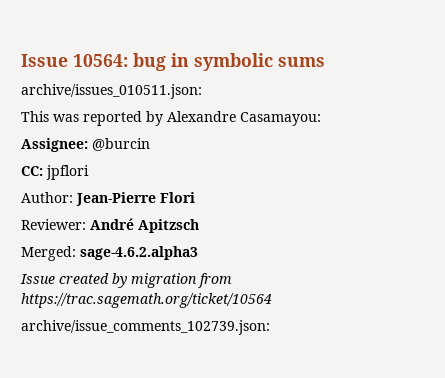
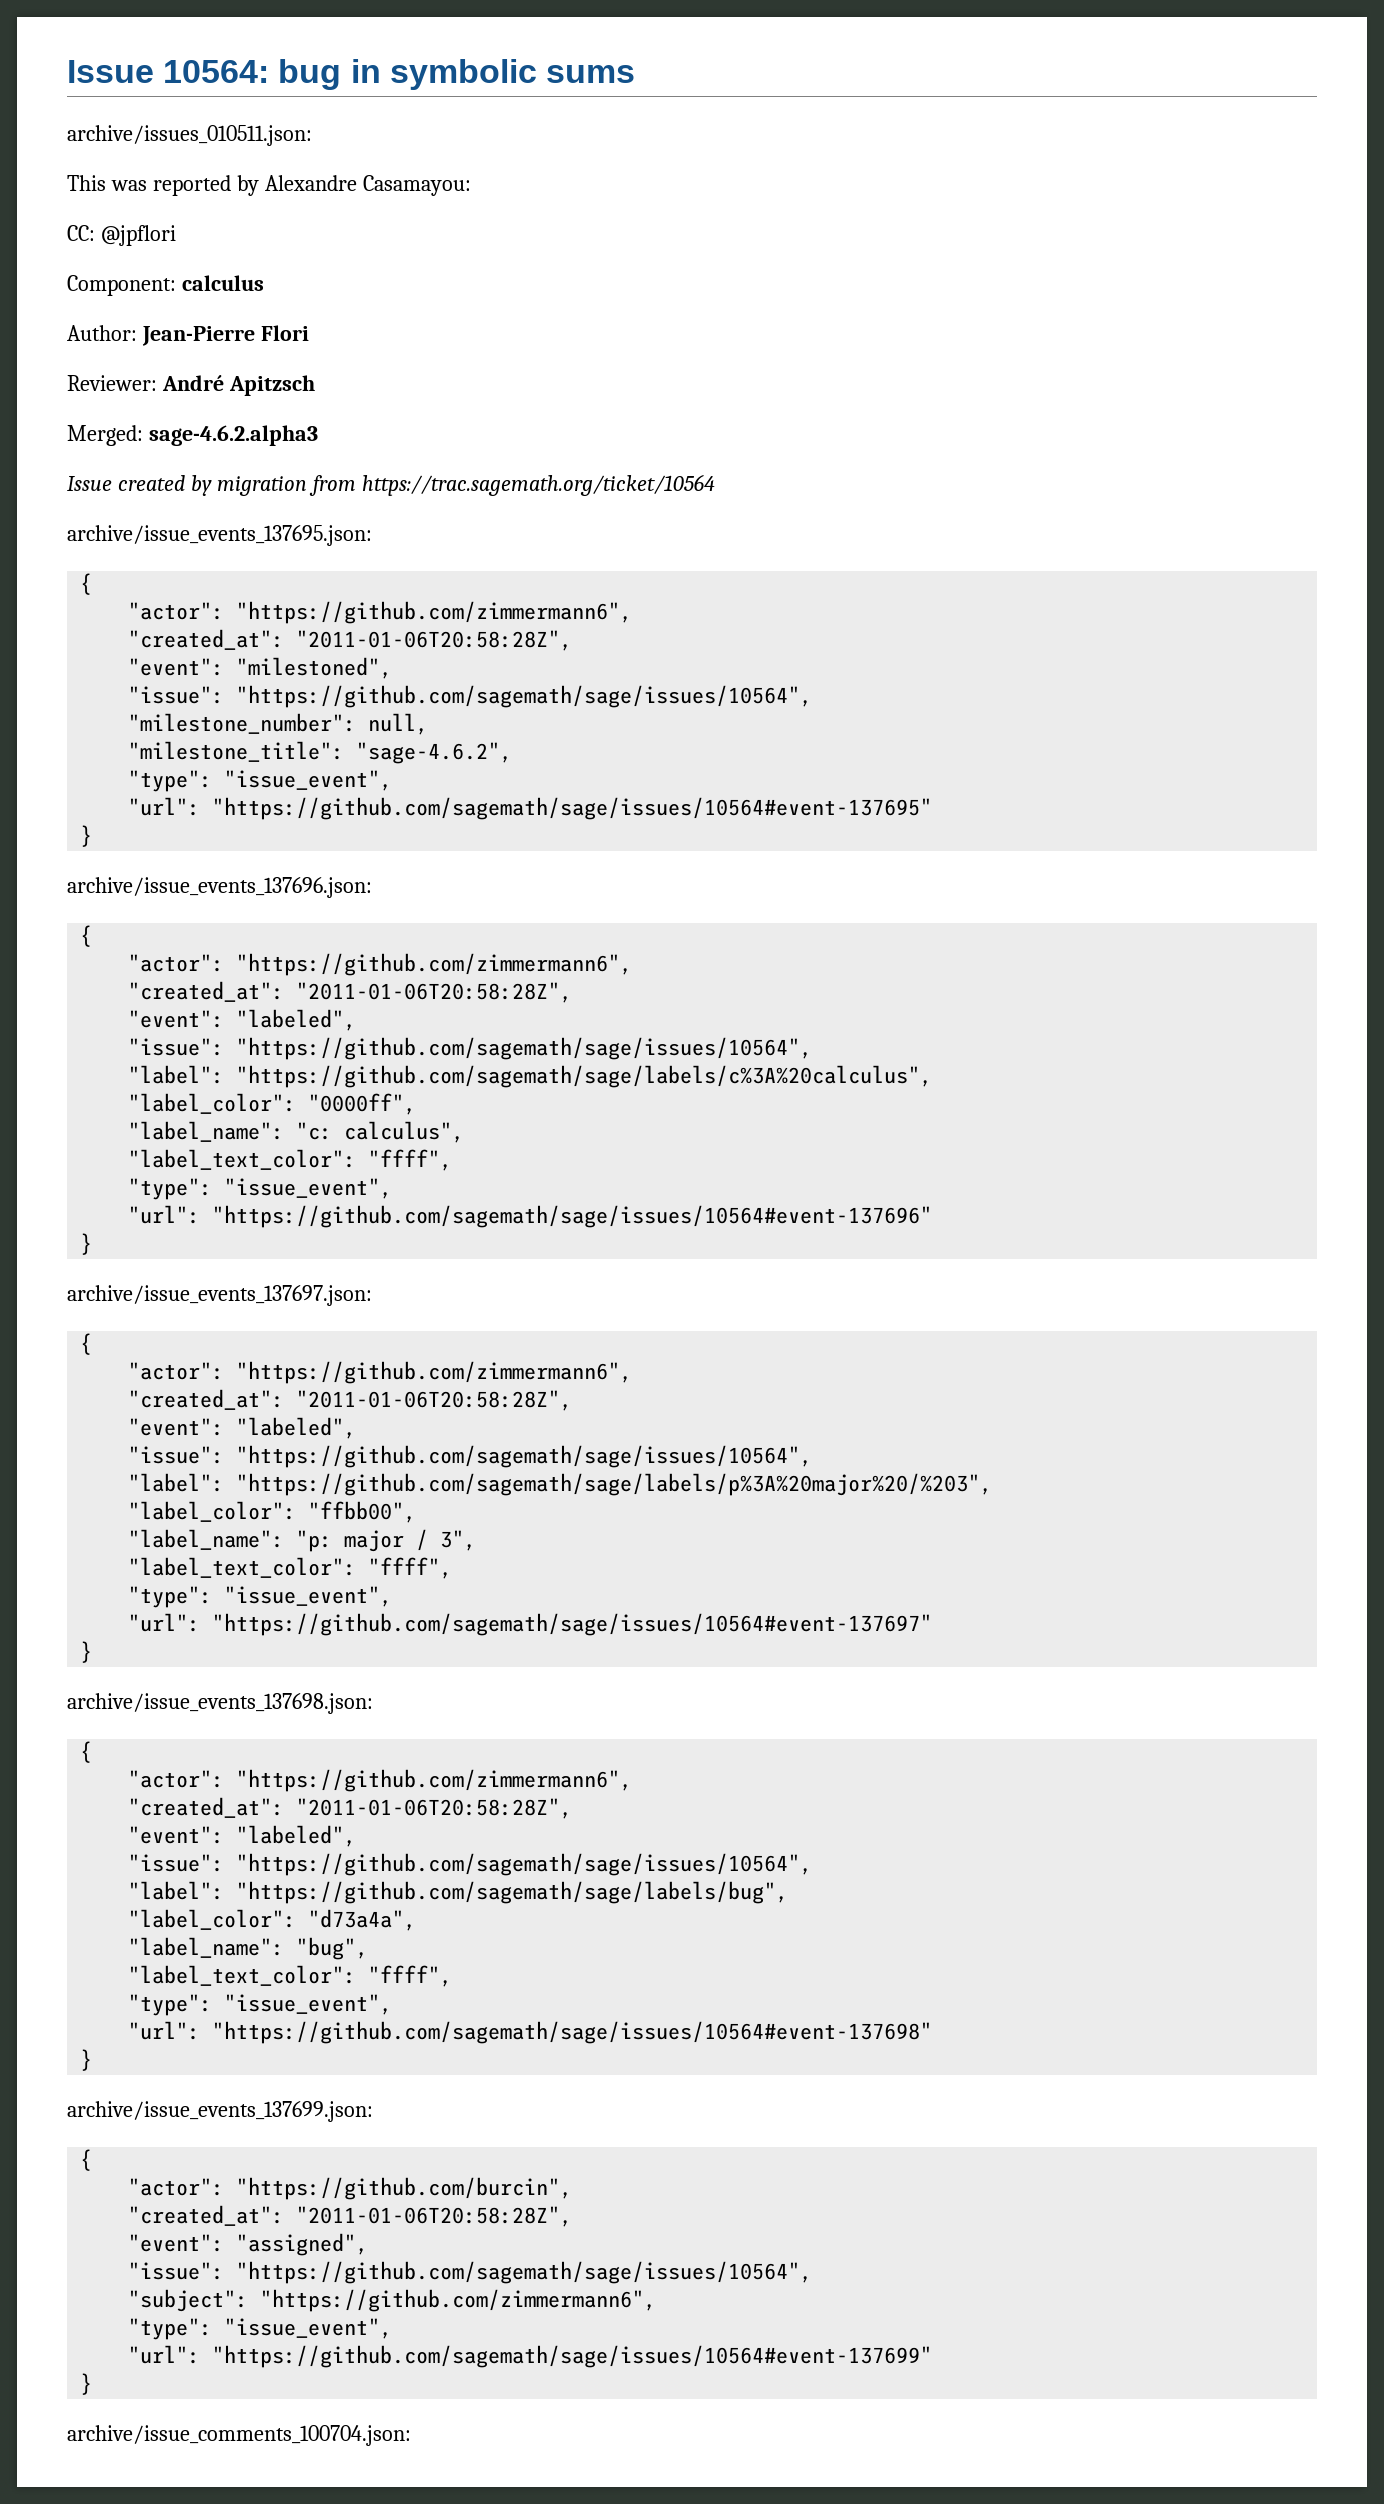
- Assignee: @burcin
- CC: jpflori
+ CC: @jpflori
+ Component: calculus
- archive/issue_comments_102739.json:
+ archive/issue_events_137695.json:
+ {
+ "actor": "https://github.com/zimmermann6",
+ "created_at": "2011-01-06T20:58:28Z",
+ "event": "milestoned",
+ "issue": "https://github.com/sagemath/sage/issues/10564",
+ "milestone_number": null,
+ "milestone_title": "sage-4.6.2",
+ "type": "issue_event",
+ "url": "https://github.com/sagemath/sage/issues/10564#event-137695"
+ }
+ archive/issue_events_137696.json:
+ {
+ "actor": "https://github.com/zimmermann6",
+ "created_at": "2011-01-06T20:58:28Z",
+ "event": "labeled",
+ "issue": "https://github.com/sagemath/sage/issues/10564",
+ "label": "https://github.com/sagemath/sage/labels/c%3A%20calculus",
+ "label_color": "0000ff",
+ "label_name": "c: calculus",
+ "label_text_color": "ffff",
+ "type": "issue_event",
+ "url": "https://github.com/sagemath/sage/issues/10564#event-137696"
+ }
+ archive/issue_events_137697.json:
+ {
+ "actor": "https://github.com/zimmermann6",
+ "created_at": "2011-01-06T20:58:28Z",
+ "event": "labeled",
+ "issue": "https://github.com/sagemath/sage/issues/10564",
+ "label": "https://github.com/sagemath/sage/labels/p%3A%20major%20/%203",
+ "label_color": "ffbb00",
+ "label_name": "p: major / 3",
+ "label_text_color": "ffff",
+ "type": "issue_event",
+ "url": "https://github.com/sagemath/sage/issues/10564#event-137697"
+ }
+ archive/issue_events_137698.json:
+ {
+ "actor": "https://github.com/zimmermann6",
+ "created_at": "2011-01-06T20:58:28Z",
+ "event": "labeled",
+ "issue": "https://github.com/sagemath/sage/issues/10564",
+ "label": "https://github.com/sagemath/sage/labels/bug",
+ "label_color": "d73a4a",
+ "label_name": "bug",
+ "label_text_color": "ffff",
+ "type": "issue_event",
+ "url": "https://github.com/sagemath/sage/issues/10564#event-137698"
+ }
+ archive/issue_events_137699.json:
+ {
+ "actor": "https://github.com/burcin",
+ "created_at": "2011-01-06T20:58:28Z",
+ "event": "assigned",
+ "issue": "https://github.com/sagemath/sage/issues/10564",
+ "subject": "https://github.com/zimmermann6",
+ "type": "issue_event",
+ "url": "https://github.com/sagemath/sage/issues/10564#event-137699"
+ }
+ archive/issue_comments_100704.json:

